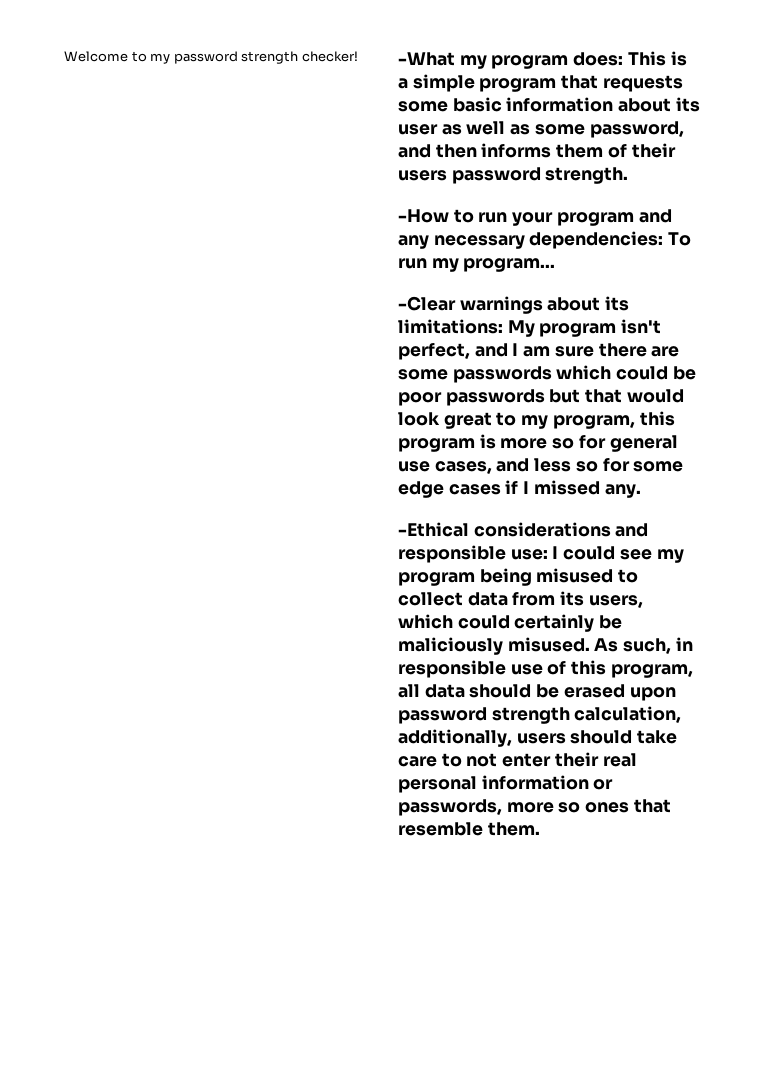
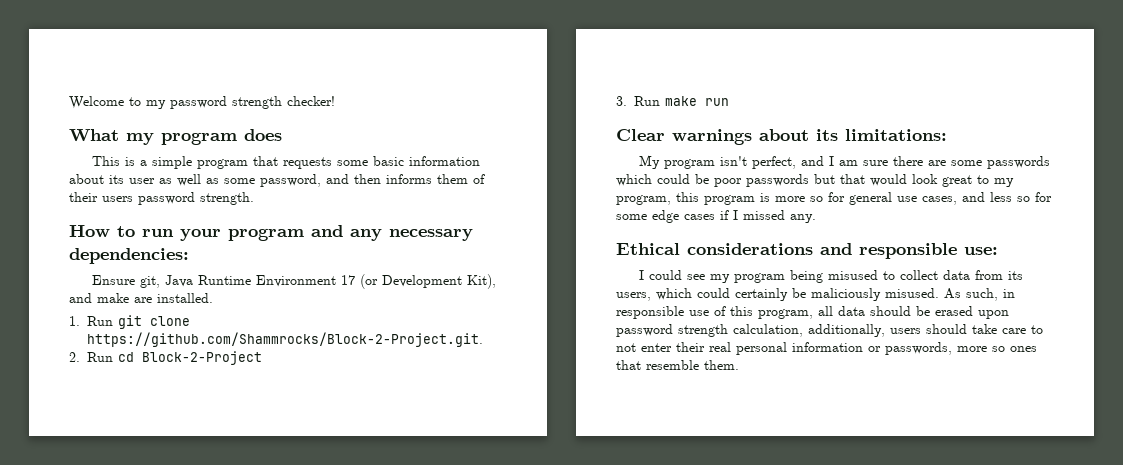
- -What my program does: This is a simple program that requests some basic information about its user as well as some password, and then informs them of their users password strength.
+ What my program does
+ This is a simple program that requests some basic information about its user as well as some password, and then informs them of their users password strength.
- -How to run your program and any necessary dependencies: To run my program...
- -Clear warnings about its limitations: My program isn't perfect, and I am sure there are some passwords which could be poor passwords but that would look great to my program, this program is more so for general use cases, and less so for some edge cases if I missed any.
+ How to run your program and any necessary dependencies:
+ Ensure git, Java Runtime Environment 17 (or Development Kit), and make are installed.
+ 1. Run git clone https://github.com/Shammrocks/Block-2-Project.git.
+ 2. Run cd Block-2-Project
+ 3. Run make run
+ Clear warnings about its limitations:
+ My program isn't perfect, and I am sure there are some passwords which could be poor passwords but that would look great to my program, this program is more so for general use cases, and less so for some edge cases if I missed any.
- -Ethical considerations and responsible use: I could see my program being misused to collect data from its users, which could certainly be maliciously misused.
+ Ethical considerations and responsible use:
+ I could see my program being misused to collect data from its users, which could certainly be maliciously misused.

